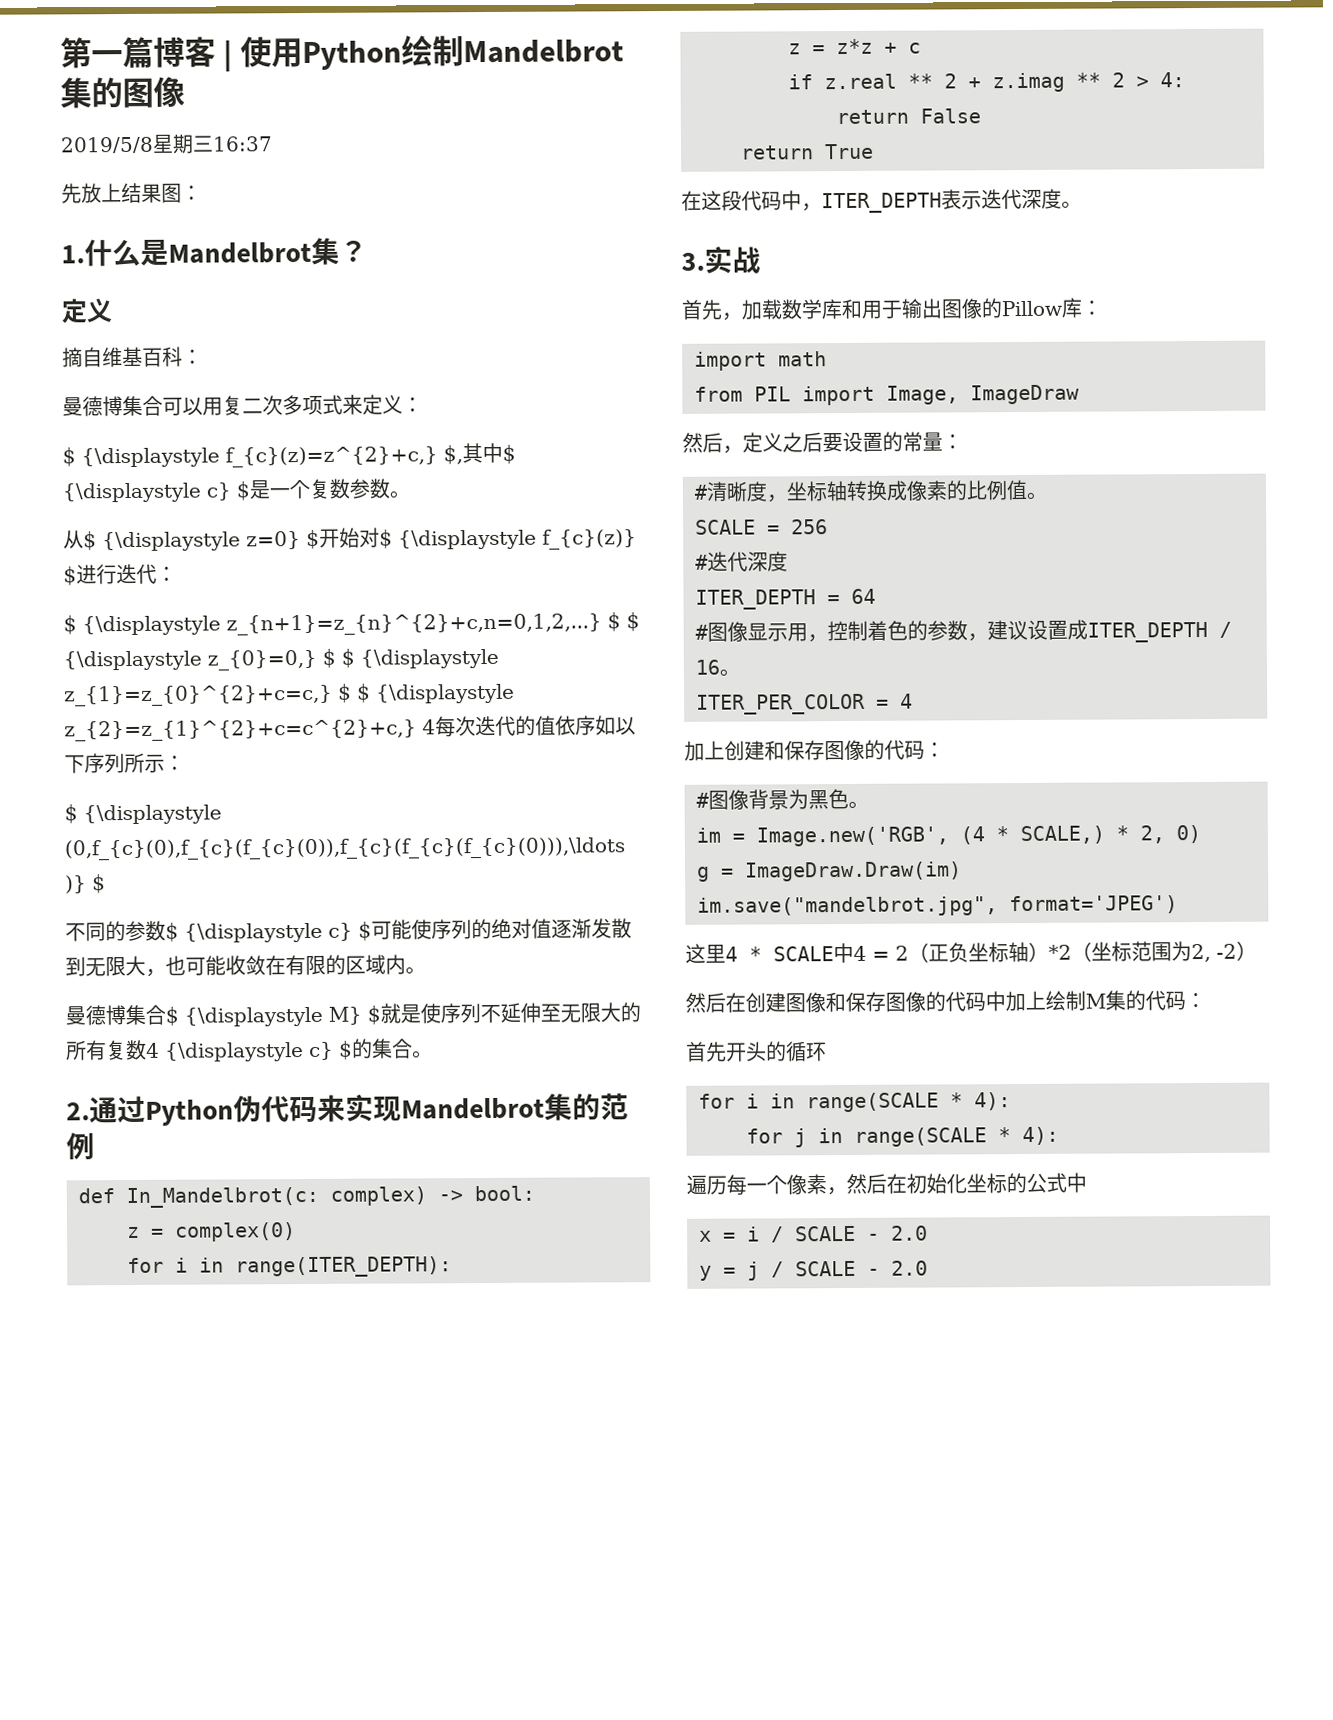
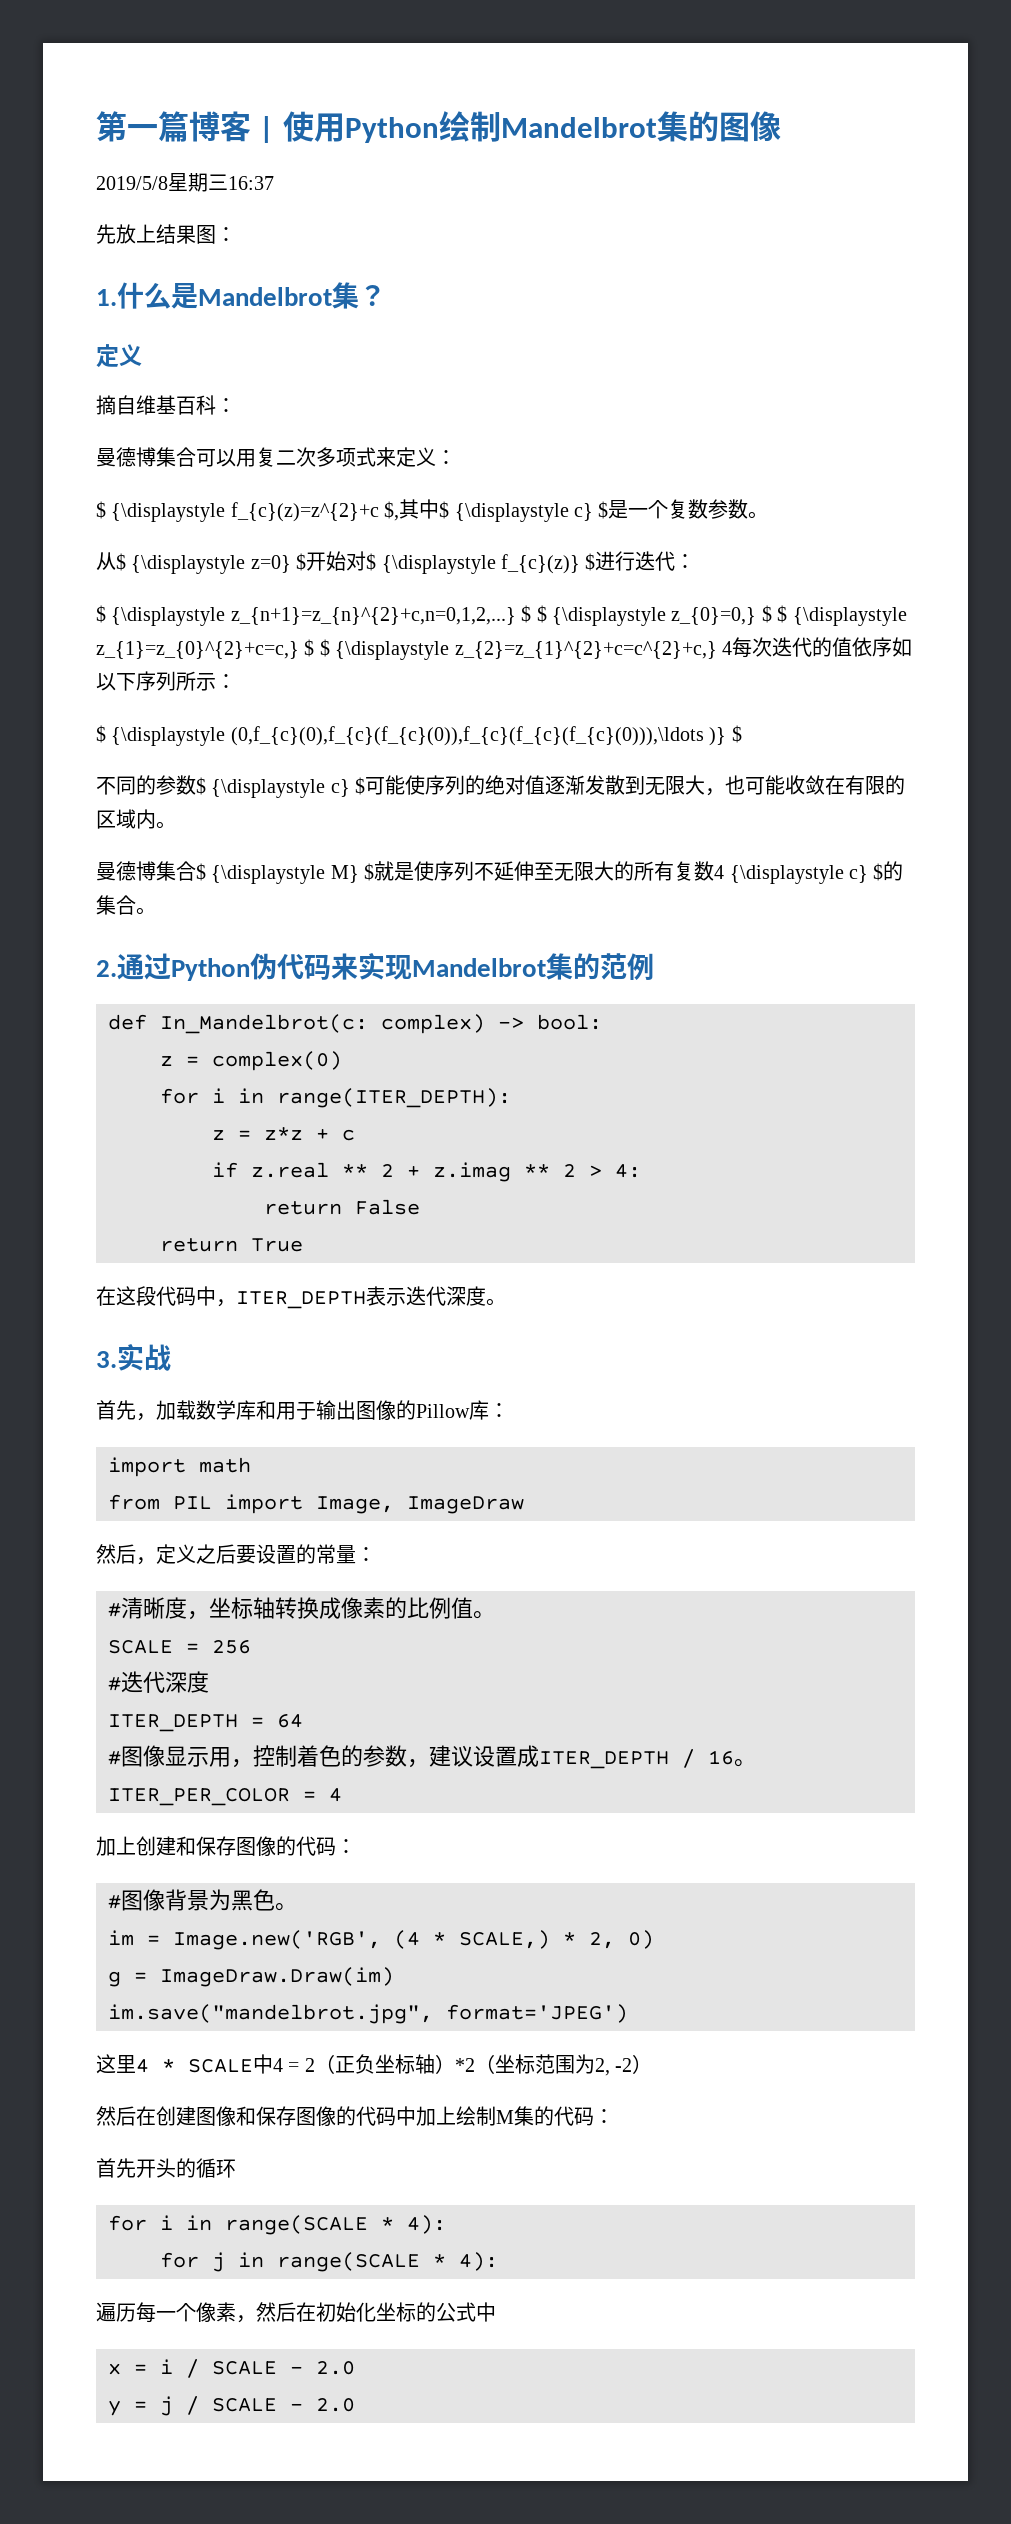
- $ {\displaystyle f_{c}(z)=z^{2}+c,} $,其中$ {\displaystyle c} $是一个复数参数。
+ $ {\displaystyle f_{c}(z)=z^{2}+c $,其中$ {\displaystyle c} $是一个复数参数。

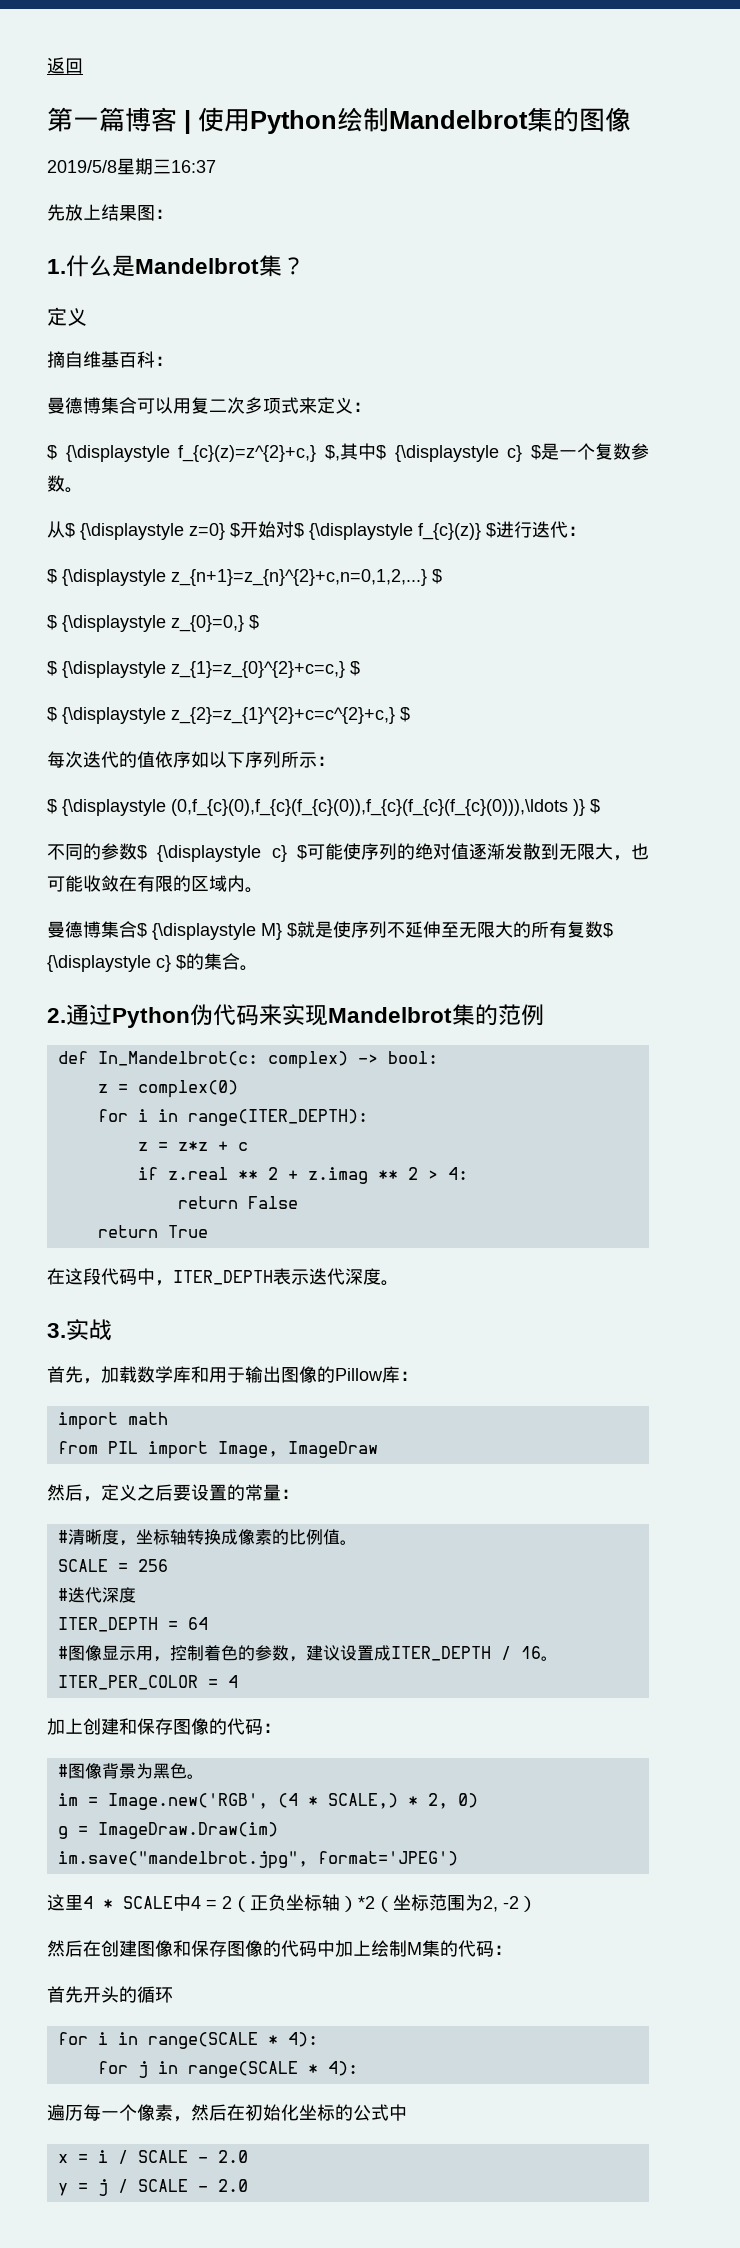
+ 返回
- $ {\displaystyle f_{c}(z)=z^{2}+c $,其中$ {\displaystyle c} $是一个复数参数。
+ $ {\displaystyle f_{c}(z)=z^{2}+c,} $,其中$ {\displaystyle c} $是一个复数参数。
- $ {\displaystyle z_{n+1}=z_{n}^{2}+c,n=0,1,2,...} $ $ {\displaystyle z_{0}=0,} $ $ {\displaystyle z_{1}=z_{0}^{2}+c=c,} $ $ {\displaystyle z_{2}=z_{1}^{2}+c=c^{2}+c,} 4每次迭代的值依序如以下序列所示：
+ $ {\displaystyle z_{n+1}=z_{n}^{2}+c,n=0,1,2,...} $
+ $ {\displaystyle z_{0}=0,} $
+ $ {\displaystyle z_{1}=z_{0}^{2}+c=c,} $
+ $ {\displaystyle z_{2}=z_{1}^{2}+c=c^{2}+c,} $
+ 每次迭代的值依序如以下序列所示：
- 曼德博集合$ {\displaystyle M} $就是使序列不延伸至无限大的所有复数4 {\displaystyle c} $的集合。
+ 曼德博集合$ {\displaystyle M} $就是使序列不延伸至无限大的所有复数$ {\displaystyle c} $的集合。

